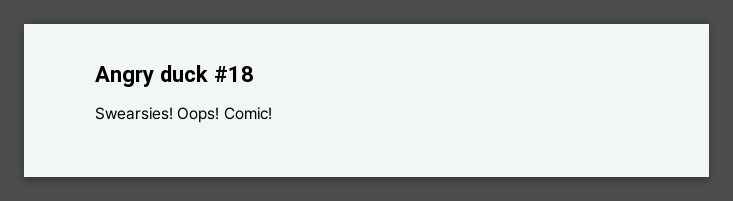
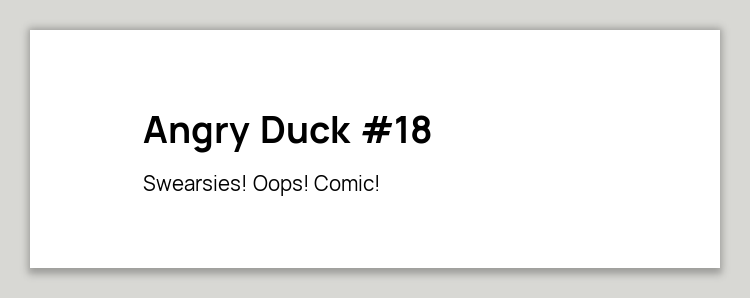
- Angry duck #18
+ Angry Duck #18

